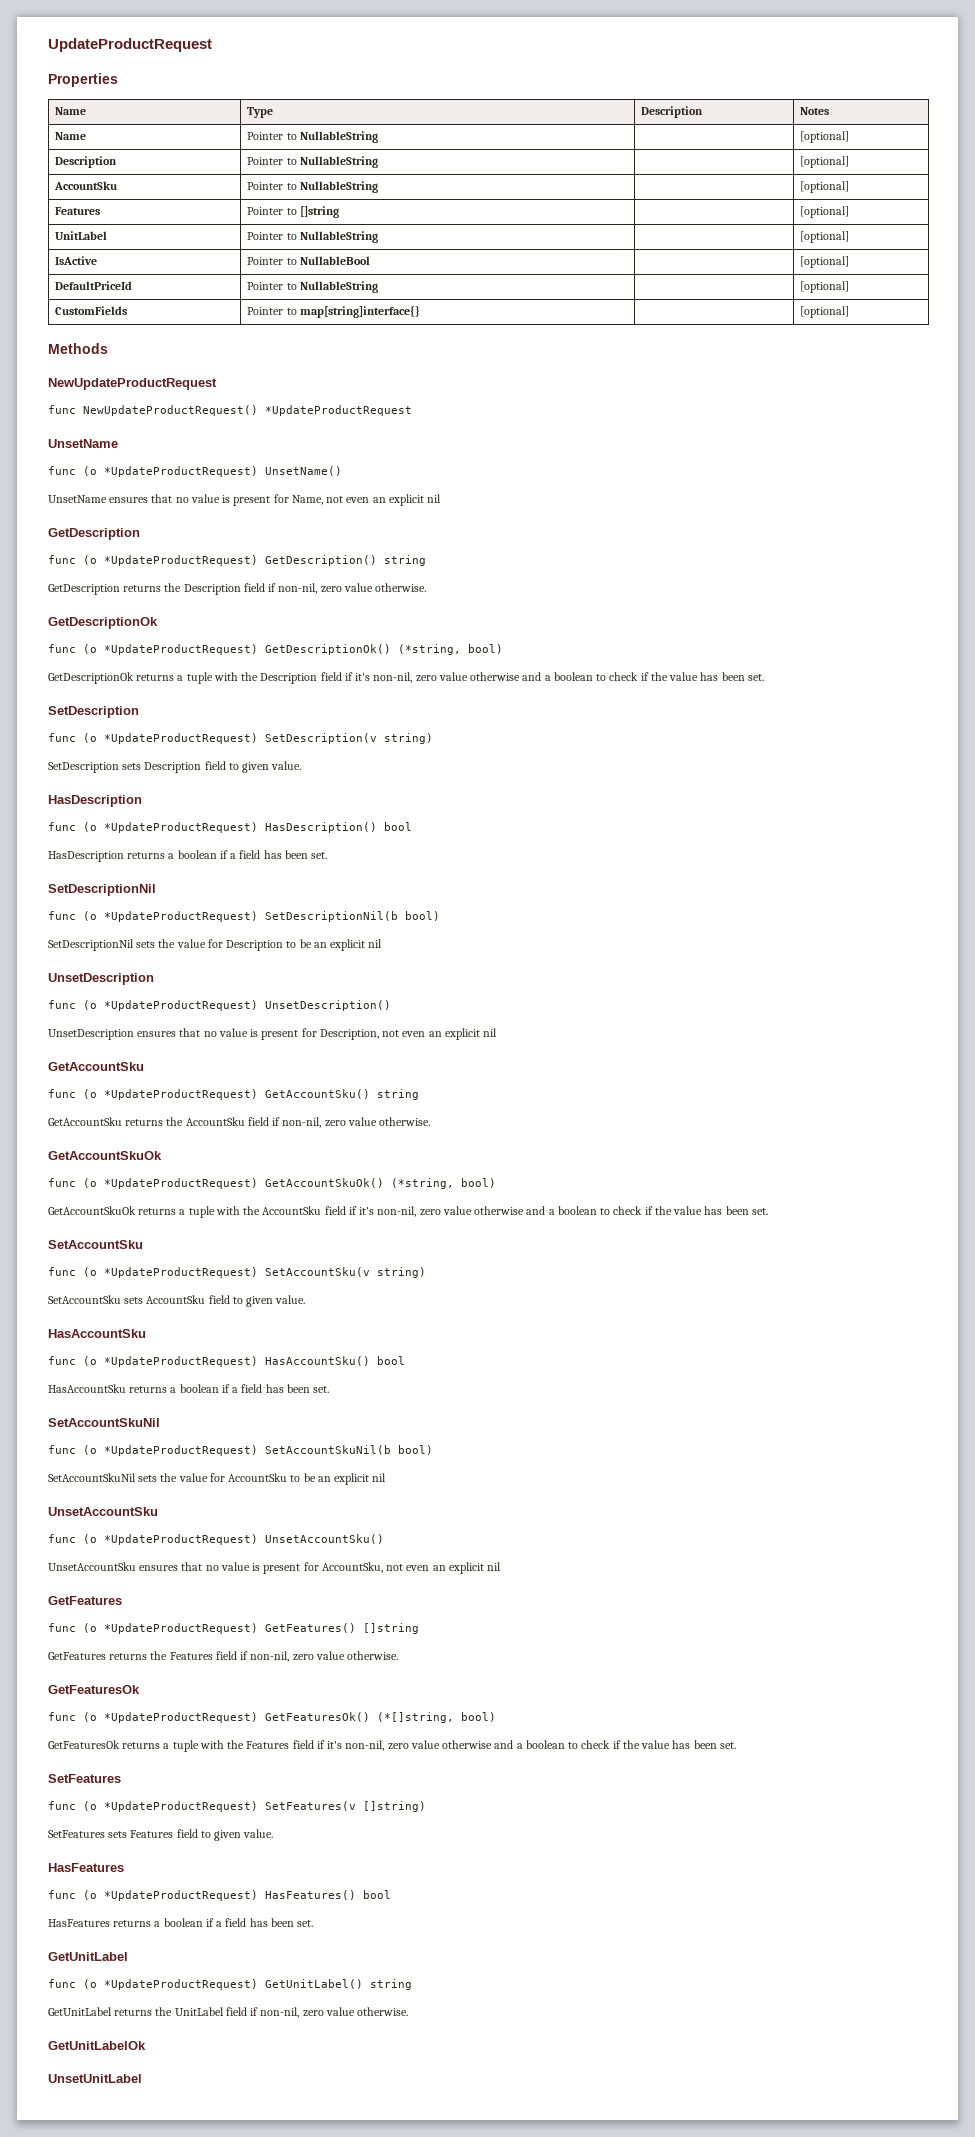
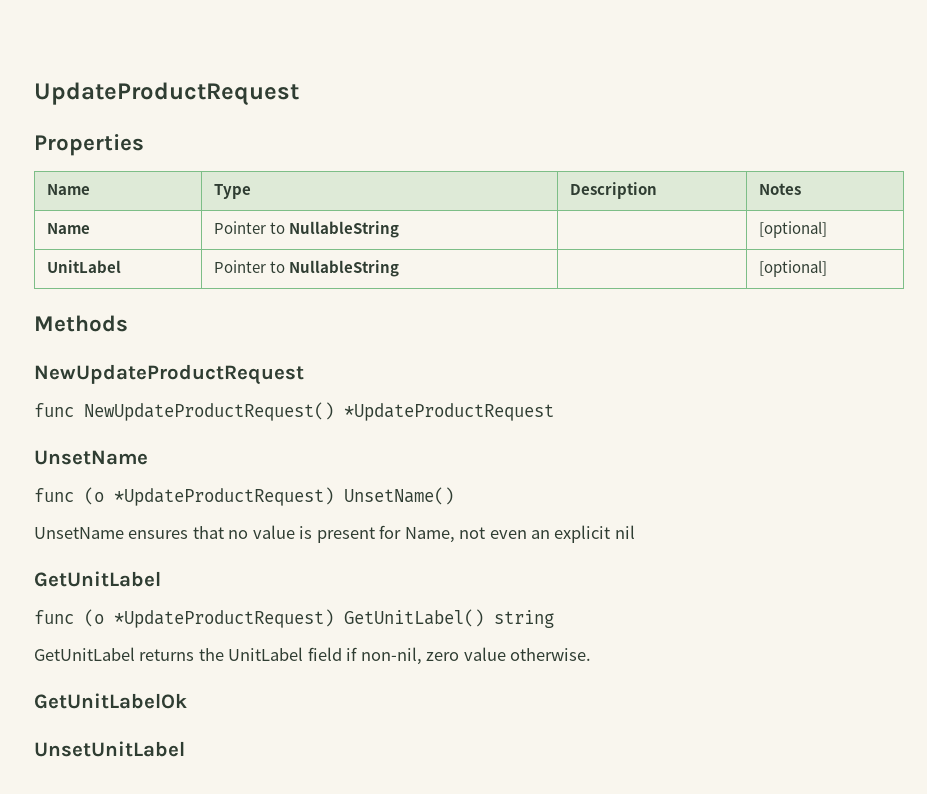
- Description | Pointer to NullableString | | [optional]
- AccountSku | Pointer to NullableString | | [optional]
- Features | Pointer to []string | | [optional]
- IsActive | Pointer to NullableBool | | [optional]
- DefaultPriceId | Pointer to NullableString | | [optional]
- CustomFields | Pointer to map[string]interface{} | | [optional]
  UnsetName ensures that no value is present for Name, not even an explicit nil
- GetDescription
- func (o *UpdateProductRequest) GetDescription() string
- GetDescription returns the Description field if non-nil, zero value otherwise.
- GetDescriptionOk
- func (o *UpdateProductRequest) GetDescriptionOk() (*string, bool)
- GetDescriptionOk returns a tuple with the Description field if it's non-nil, zero value otherwise and a boolean to check if the value has been set.
- SetDescription
- func (o *UpdateProductRequest) SetDescription(v string)
- SetDescription sets Description field to given value.
- HasDescription
- func (o *UpdateProductRequest) HasDescription() bool
- HasDescription returns a boolean if a field has been set.
- SetDescriptionNil
- func (o *UpdateProductRequest) SetDescriptionNil(b bool)
- SetDescriptionNil sets the value for Description to be an explicit nil
- UnsetDescription
- func (o *UpdateProductRequest) UnsetDescription()
- UnsetDescription ensures that no value is present for Description, not even an explicit nil
- GetAccountSku
- func (o *UpdateProductRequest) GetAccountSku() string
- GetAccountSku returns the AccountSku field if non-nil, zero value otherwise.
- GetAccountSkuOk
- func (o *UpdateProductRequest) GetAccountSkuOk() (*string, bool)
- GetAccountSkuOk returns a tuple with the AccountSku field if it's non-nil, zero value otherwise and a boolean to check if the value has been set.
- SetAccountSku
- func (o *UpdateProductRequest) SetAccountSku(v string)
- SetAccountSku sets AccountSku field to given value.
- HasAccountSku
- func (o *UpdateProductRequest) HasAccountSku() bool
- HasAccountSku returns a boolean if a field has been set.
- SetAccountSkuNil
- func (o *UpdateProductRequest) SetAccountSkuNil(b bool)
- SetAccountSkuNil sets the value for AccountSku to be an explicit nil
- UnsetAccountSku
- func (o *UpdateProductRequest) UnsetAccountSku()
- UnsetAccountSku ensures that no value is present for AccountSku, not even an explicit nil
- GetFeatures
- func (o *UpdateProductRequest) GetFeatures() []string
- GetFeatures returns the Features field if non-nil, zero value otherwise.
- GetFeaturesOk
- func (o *UpdateProductRequest) GetFeaturesOk() (*[]string, bool)
- GetFeaturesOk returns a tuple with the Features field if it's non-nil, zero value otherwise and a boolean to check if the value has been set.
- SetFeatures
- func (o *UpdateProductRequest) SetFeatures(v []string)
- SetFeatures sets Features field to given value.
- HasFeatures
- func (o *UpdateProductRequest) HasFeatures() bool
- HasFeatures returns a boolean if a field has been set.

